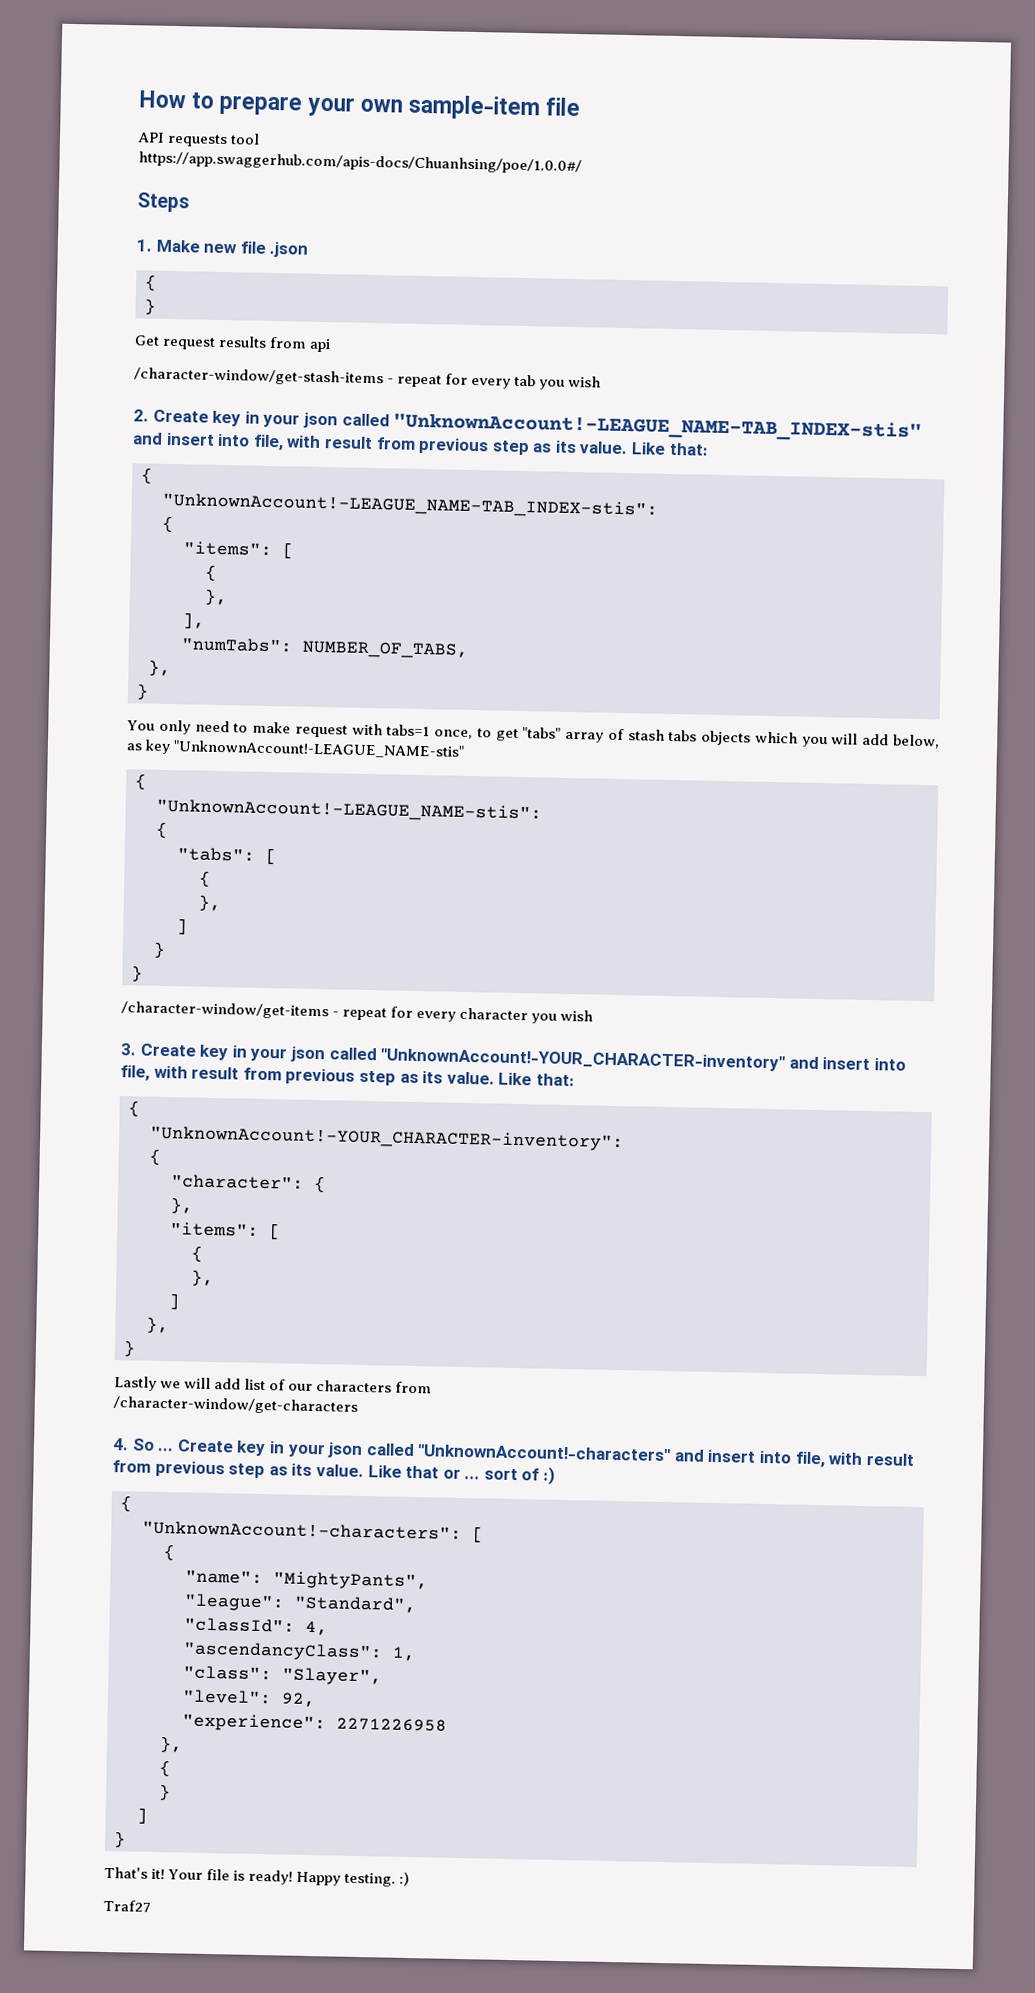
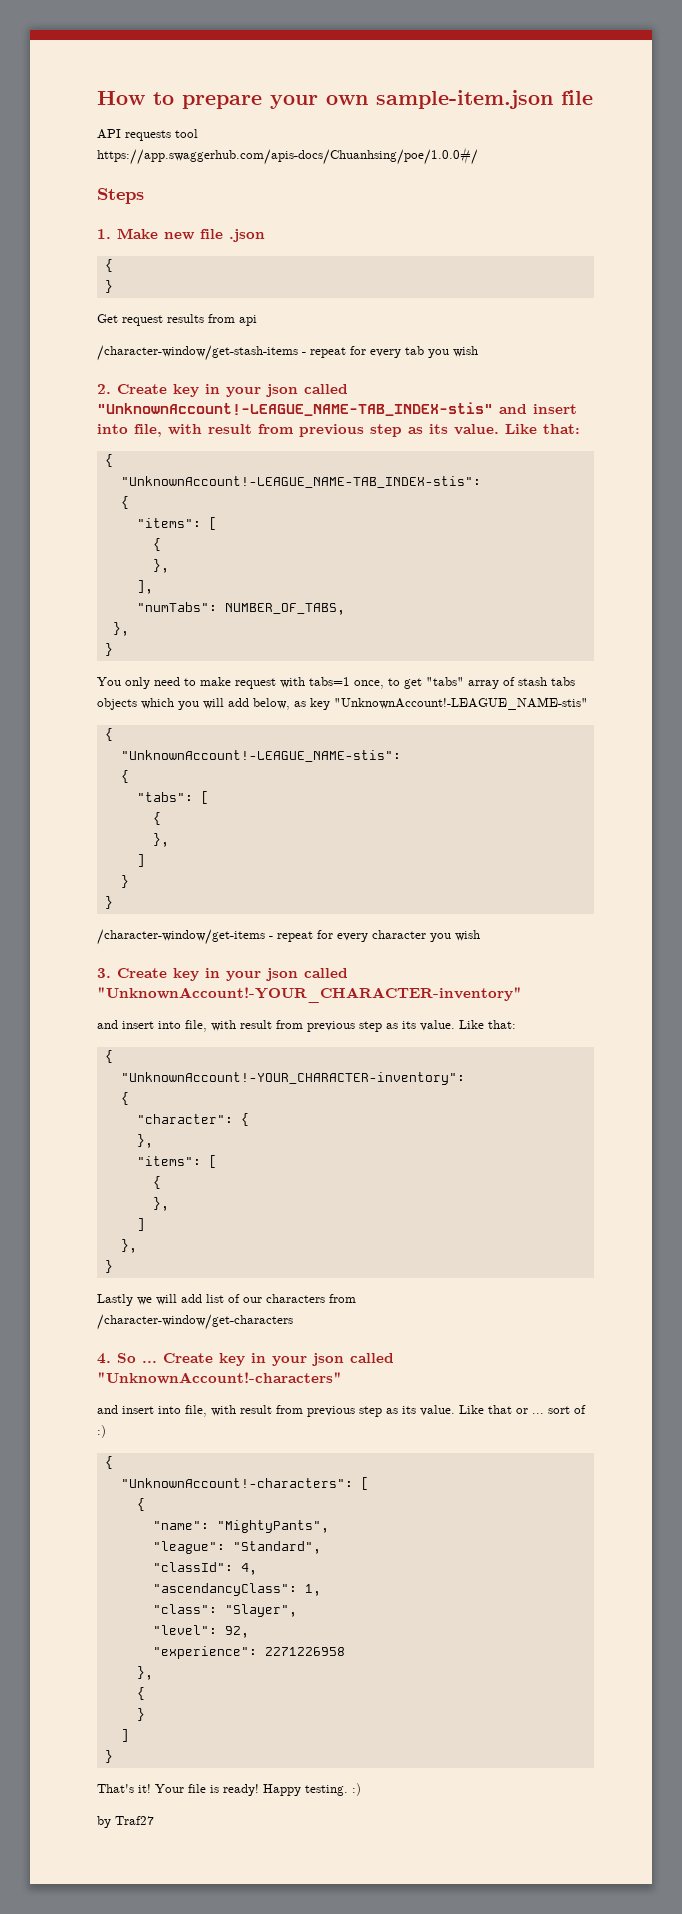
- How to prepare your own sample-item file
+ How to prepare your own sample-item.json file
- 3. Create key in your json called "UnknownAccount!-YOUR_CHARACTER-inventory" and insert into file, with result from previous step as its value.
+ 3. Create key in your json called "UnknownAccount!-YOUR_CHARACTER-inventory"
+ and insert into file, with result from previous step as its value.
- Create key in your json called "UnknownAccount!-characters" and insert into file, with result from previous step as its value.
+ Create key in your json called "UnknownAccount!-characters"
+ and insert into file, with result from previous step as its value.
- Traf27
+ by Traf27

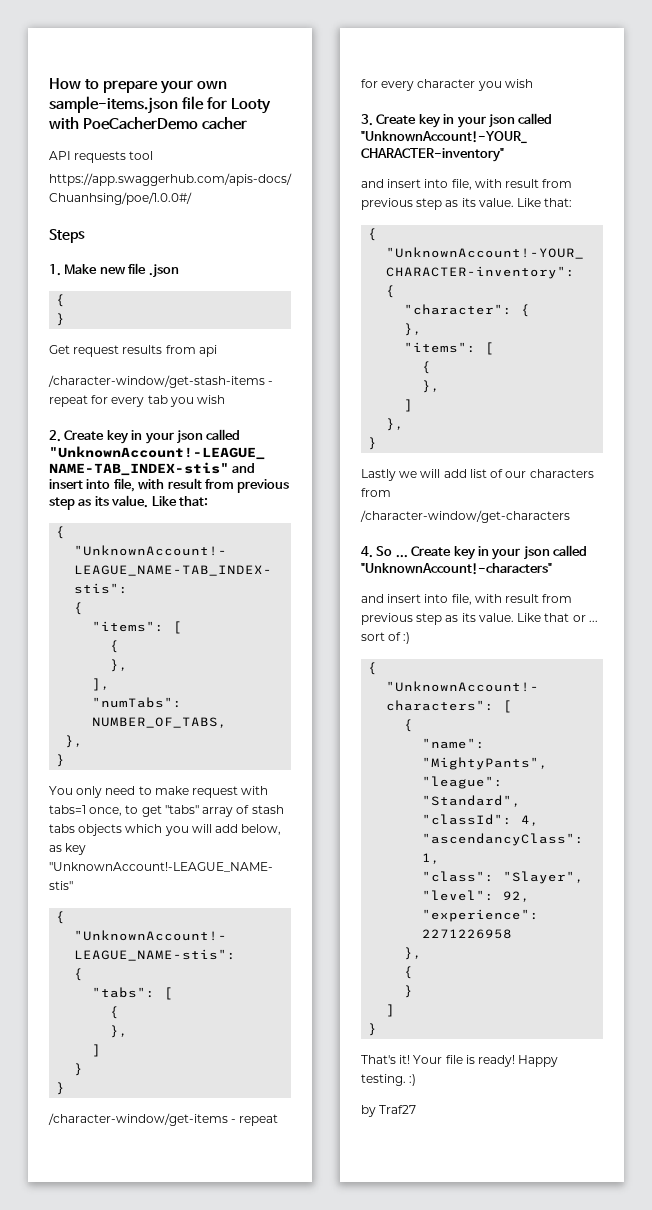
- How to prepare your own sample-item.json file
+ How to prepare your own sample-items.json file for Looty with PoeCacherDemo cacher

